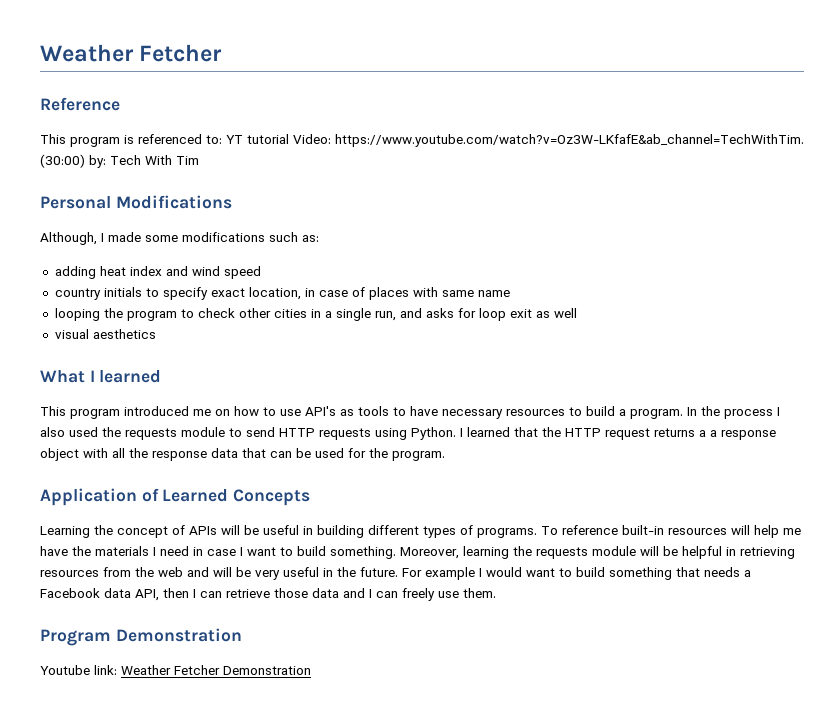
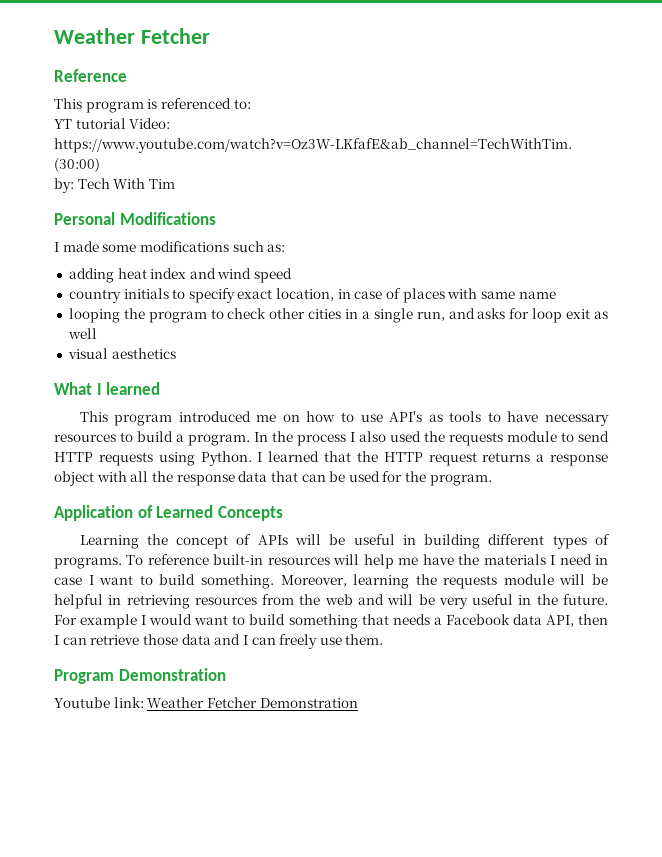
- This program is referenced to: YT tutorial Video: https://www.youtube.com/watch?v=Oz3W-LKfafE&ab_channel=TechWithTim. (30:00) by: Tech With Tim
+ This program is referenced to:
+ YT tutorial Video: https://www.youtube.com/watch?v=Oz3W-LKfafE&ab_channel=TechWithTim. (30:00)
+ by: Tech With Tim
- Although, I made some modifications such as:
+ I made some modifications such as:
- I learned that the HTTP request returns a a response object with all the response data that can be used for the program.
+ I learned that the HTTP request returns a response object with all the response data that can be used for the program.

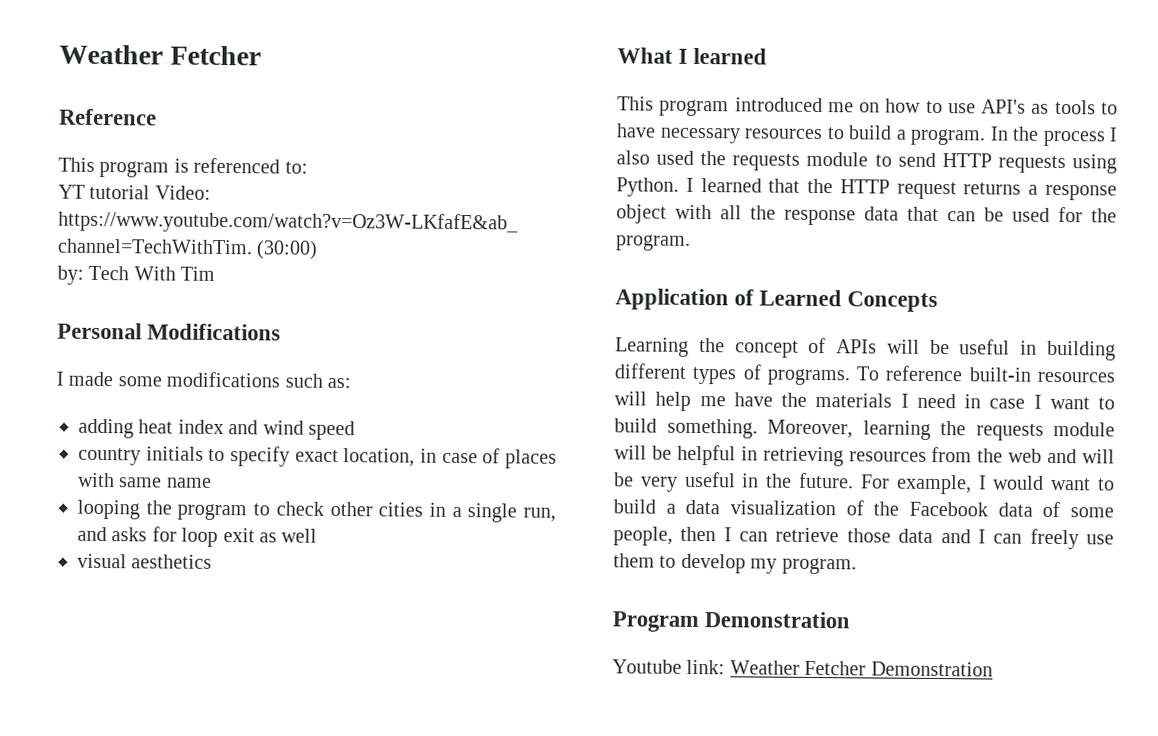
- For example I would want to build something that needs a Facebook data API, then I can retrieve those data and I can freely use them.
+ For example, I would want to build a data visualization of the Facebook data of some people, then I can retrieve those data and I can freely use them to develop my program.

